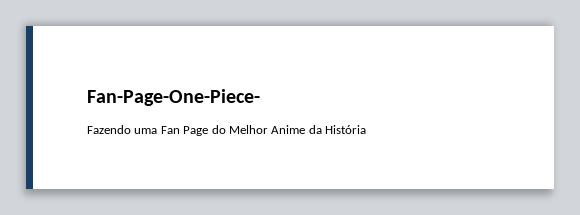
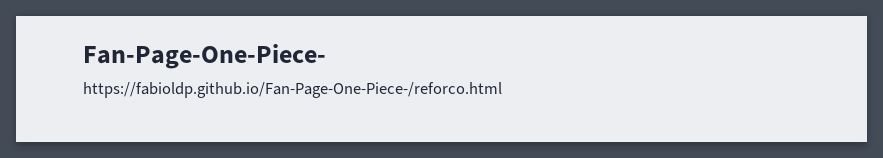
- Fazendo uma Fan Page do Melhor Anime da História
+ https://fabioldp.github.io/Fan-Page-One-Piece-/reforco.html

